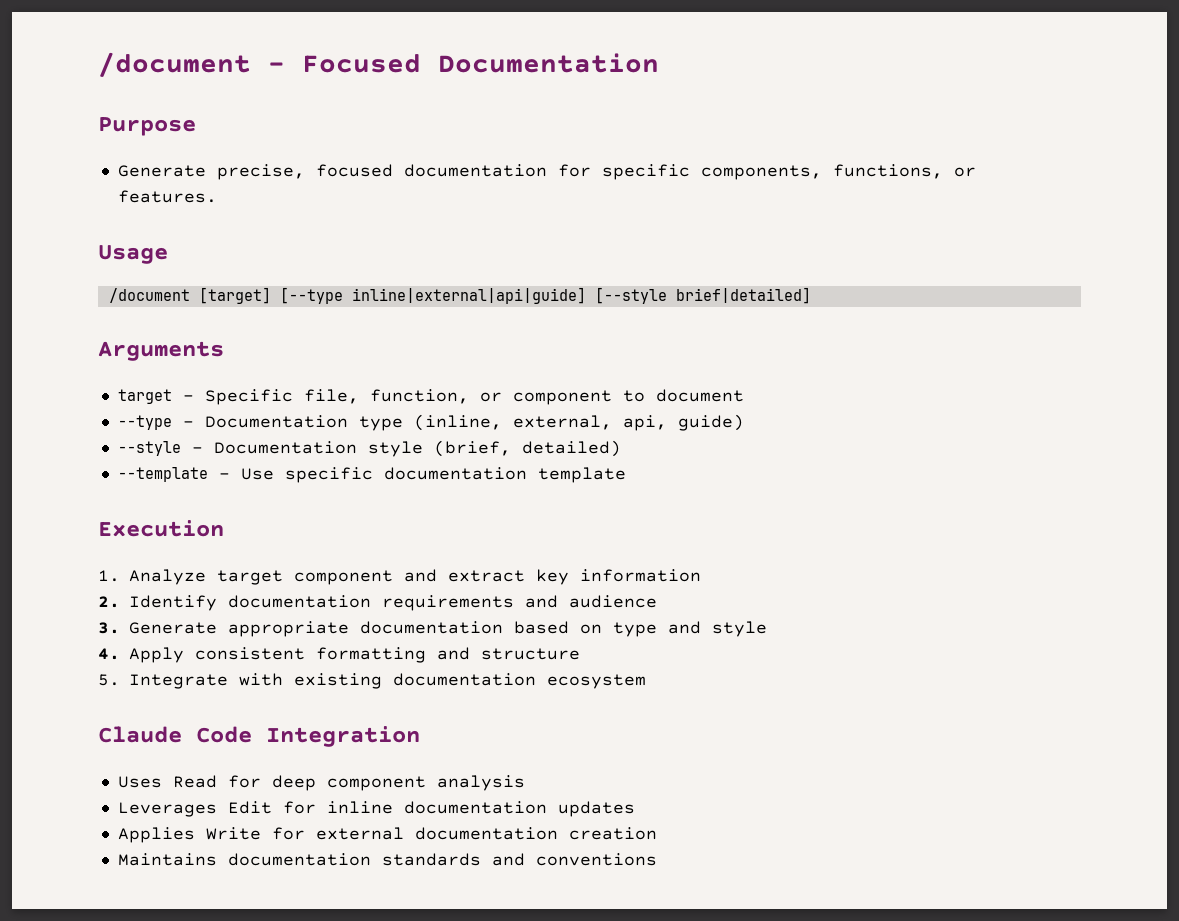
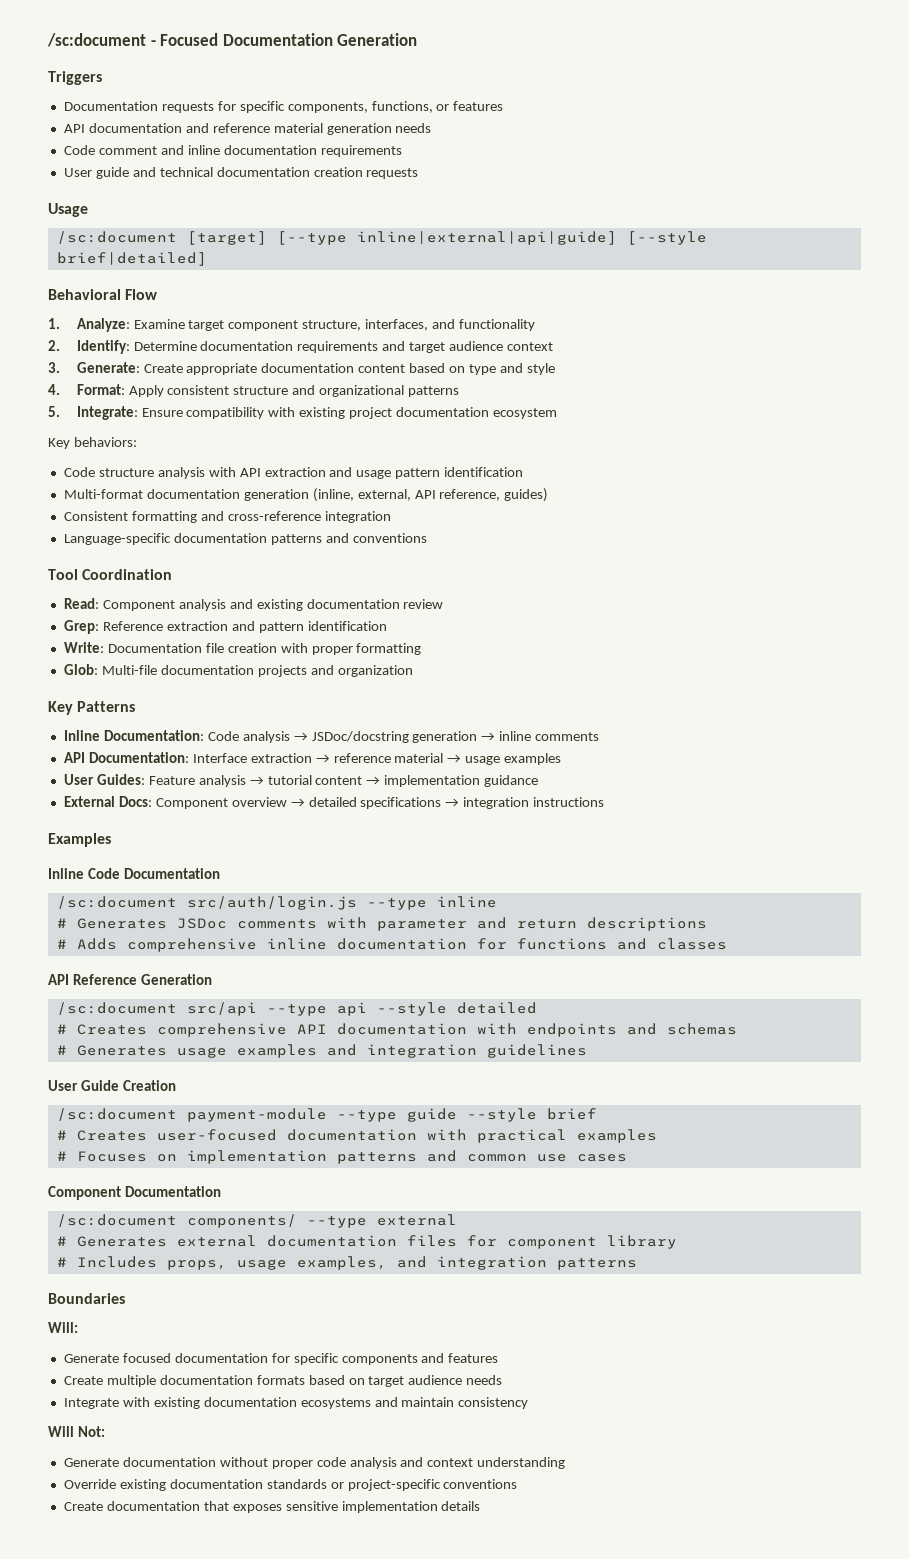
- /document - Focused Documentation
- Purpose
- Generate precise, focused documentation for specific components, functions, or features.
+ /sc:document - Focused Documentation Generation
+ Triggers
+ Documentation requests for specific components, functions, or features
+ API documentation and reference material generation needs
+ Code comment and inline documentation requirements
+ User guide and technical documentation creation requests
- /document [target] [--type inline|external|api|guide] [--style brief|detailed]
+ /sc:document [target] [--type inline|external|api|guide] [--style brief|detailed]
- Arguments
- target - Specific file, function, or component to document
- --type - Documentation type (inline, external, api, guide)
- --style - Documentation style (brief, detailed)
- --template - Use specific documentation template
- Execution
- 1. Analyze target component and extract key information
+ Behavioral Flow
+ 1. Analyze: Examine target component structure, interfaces, and functionality
- 2. Identify documentation requirements and audience
+ 2. Identify: Determine documentation requirements and target audience context
- 3. Generate appropriate documentation based on type and style
+ 3. Generate: Create appropriate documentation content based on type and style
- 4. Apply consistent formatting and structure
- 5. Integrate with existing documentation ecosystem
- Claude Code Integration
- Uses Read for deep component analysis
- Leverages Edit for inline documentation updates
- Applies Write for external documentation creation
- Maintains documentation standards and conventions
+ 4. Format: Apply consistent structure and organizational patterns
+ 5. Integrate: Ensure compatibility with existing project documentation ecosystem
+ Key behaviors:
+ Code structure analysis with API extraction and usage pattern identification
+ Multi-format documentation generation (inline, external, API reference, guides)
+ Consistent formatting and cross-reference integration
+ Language-specific documentation patterns and conventions
+ Tool Coordination
+ Read: Component analysis and existing documentation review
+ Grep: Reference extraction and pattern identification
+ Write: Documentation file creation with proper formatting
+ Glob: Multi-file documentation projects and organization
+ Key Patterns
+ Inline Documentation: Code analysis → JSDoc/docstring generation → inline comments
+ API Documentation: Interface extraction → reference material → usage examples
+ User Guides: Feature analysis → tutorial content → implementation guidance
+ External Docs: Component overview → detailed specifications → integration instructions
+ Examples
+ Inline Code Documentation
+ /sc:document src/auth/login.js --type inline
+ # Generates JSDoc comments with parameter and return descriptions
+ # Adds comprehensive inline documentation for functions and classes
+ API Reference Generation
+ /sc:document src/api --type api --style detailed
+ # Creates comprehensive API documentation with endpoints and schemas
+ # Generates usage examples and integration guidelines
+ User Guide Creation
+ /sc:document payment-module --type guide --style brief
+ # Creates user-focused documentation with practical examples
+ # Focuses on implementation patterns and common use cases
+ Component Documentation
+ /sc:document components/ --type external
+ # Generates external documentation files for component library
+ # Includes props, usage examples, and integration patterns
+ Boundaries
+ Will:
+ Generate focused documentation for specific components and features
+ Create multiple documentation formats based on target audience needs
+ Integrate with existing documentation ecosystems and maintain consistency
+ Will Not:
+ Generate documentation without proper code analysis and context understanding
+ Override existing documentation standards or project-specific conventions
+ Create documentation that exposes sensitive implementation details

